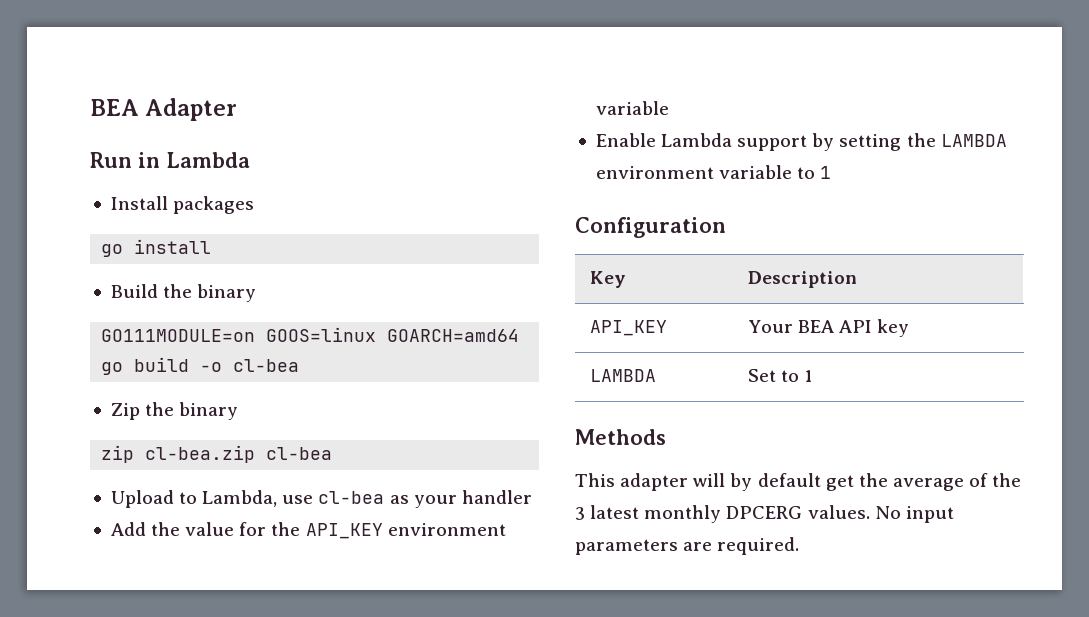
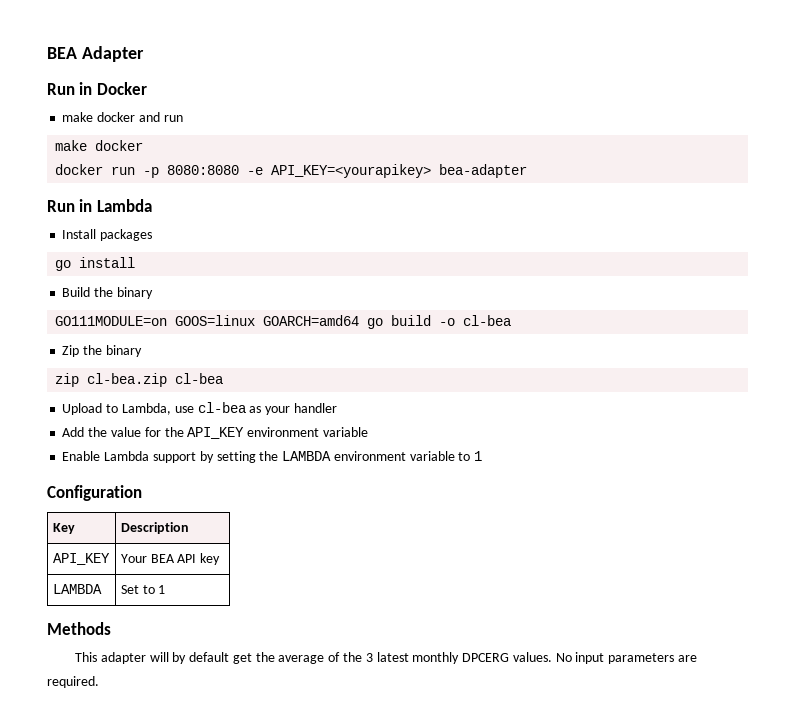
+ Run in Docker
+ make docker and run
+ make docker
+ docker run -p 8080:8080 -e API_KEY=<yourapikey> bea-adapter

